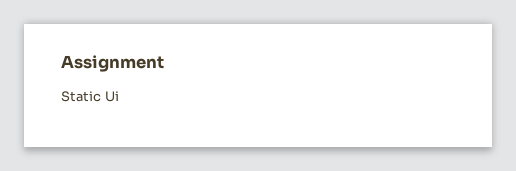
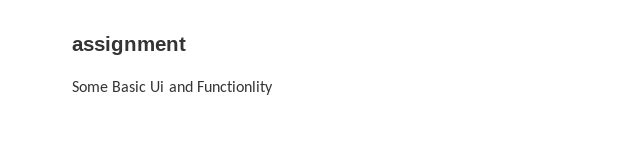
- Assignment
- Static Ui
+ assignment
+ Some Basic Ui and Functionlity

